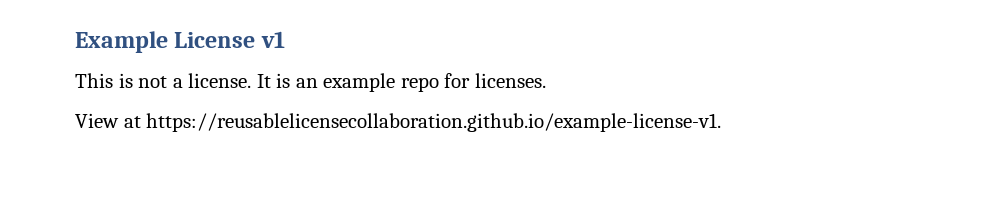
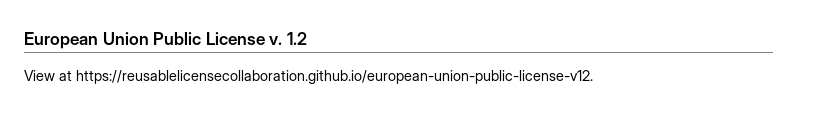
- Example License v1
- This is not a license. It is an example repo for licenses.
+ European Union Public License v. 1.2
- View at https://reusablelicensecollaboration.github.io/example-license-v1.
+ View at https://reusablelicensecollaboration.github.io/european-union-public-license-v12.

